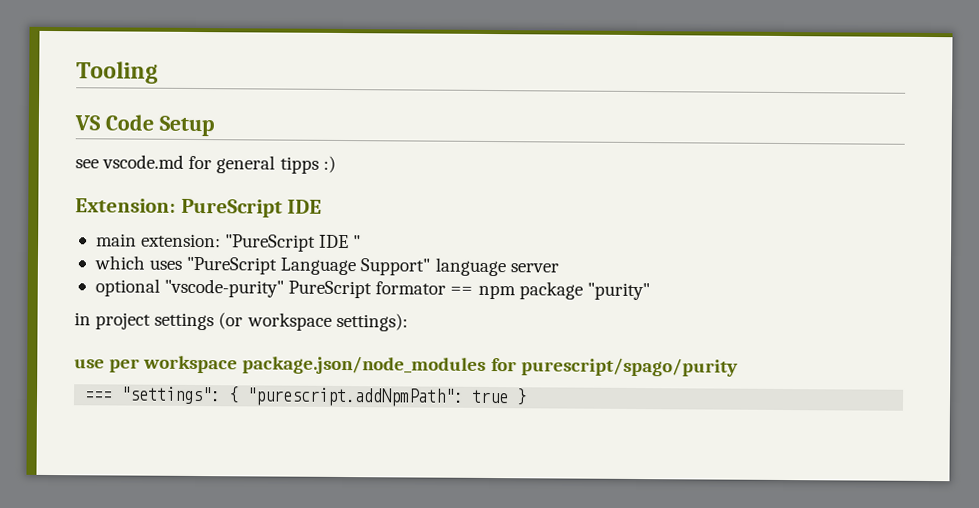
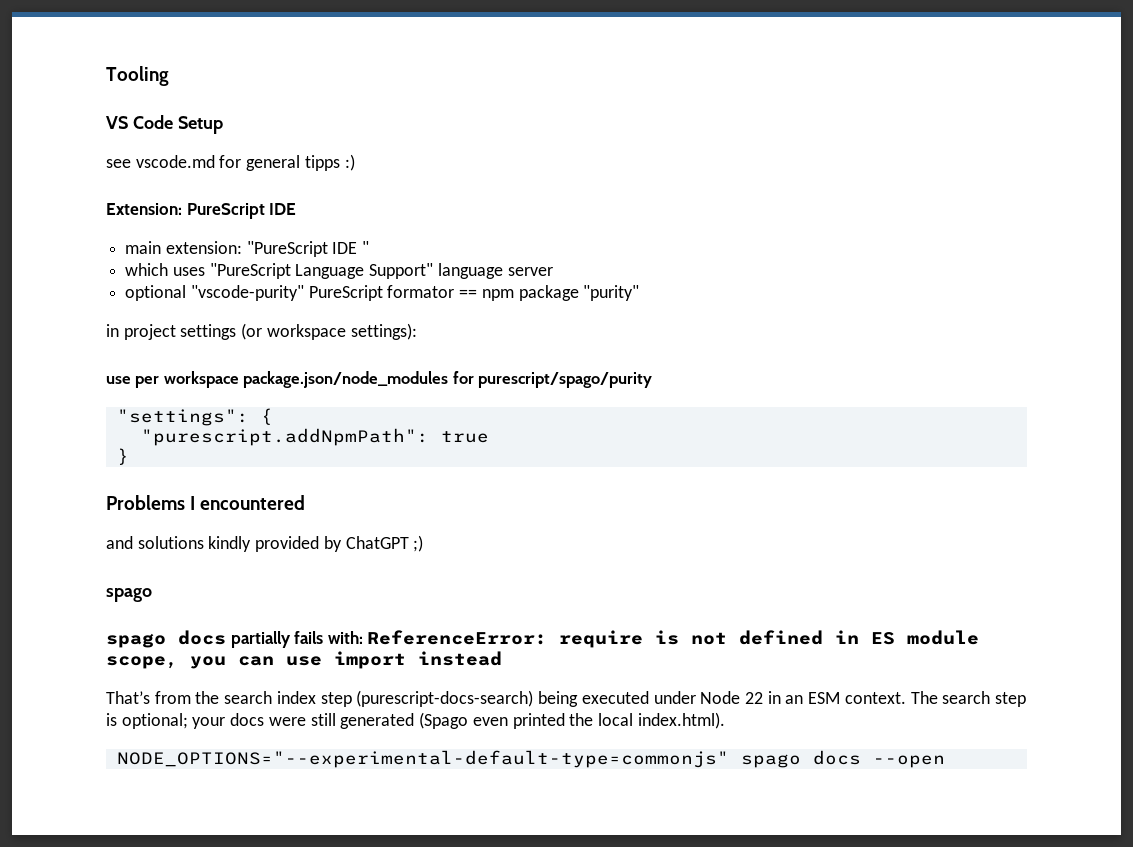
- === "settings": { "purescript.addNpmPath": true }
+ "settings": {
+ "purescript.addNpmPath": true
+ }
+ Problems I encountered
+ and solutions kindly provided by ChatGPT ;)
+ spago
+ spago docs partially fails with: ReferenceError: require is not defined in ES module scope, you can use import instead
+ That’s from the search index step (purescript-docs-search) being executed under Node 22 in an ESM context. The search step is optional; your docs were still generated (Spago even printed the local index.html).
+ NODE_OPTIONS="--experimental-default-type=commonjs" spago docs --open

